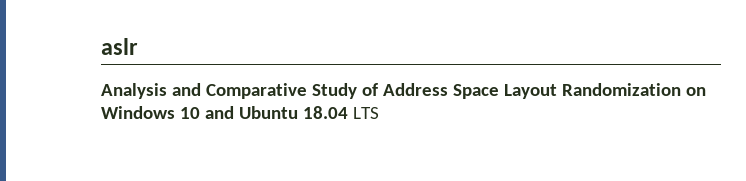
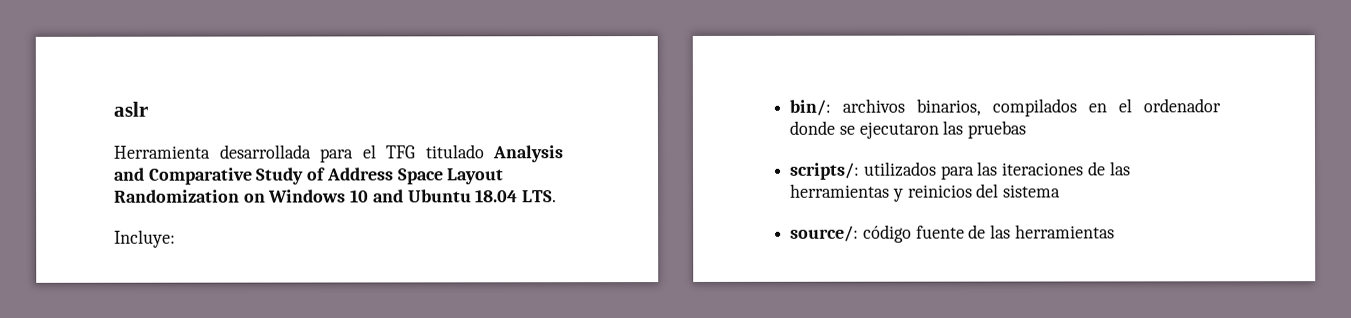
- Analysis and Comparative Study of Address Space Layout Randomization on Windows 10 and Ubuntu 18.04 LTS
+ Herramienta desarrollada para el TFG titulado Analysis and Comparative Study of Address Space Layout Randomization on Windows 10 and Ubuntu 18.04 LTS.
+ Incluye:
+ bin/: archivos binarios, compilados en el ordenador donde se ejecutaron las pruebas
+ scripts/: utilizados para las iteraciones de las herramientas y reinicios del sistema
+ source/: código fuente de las herramientas

